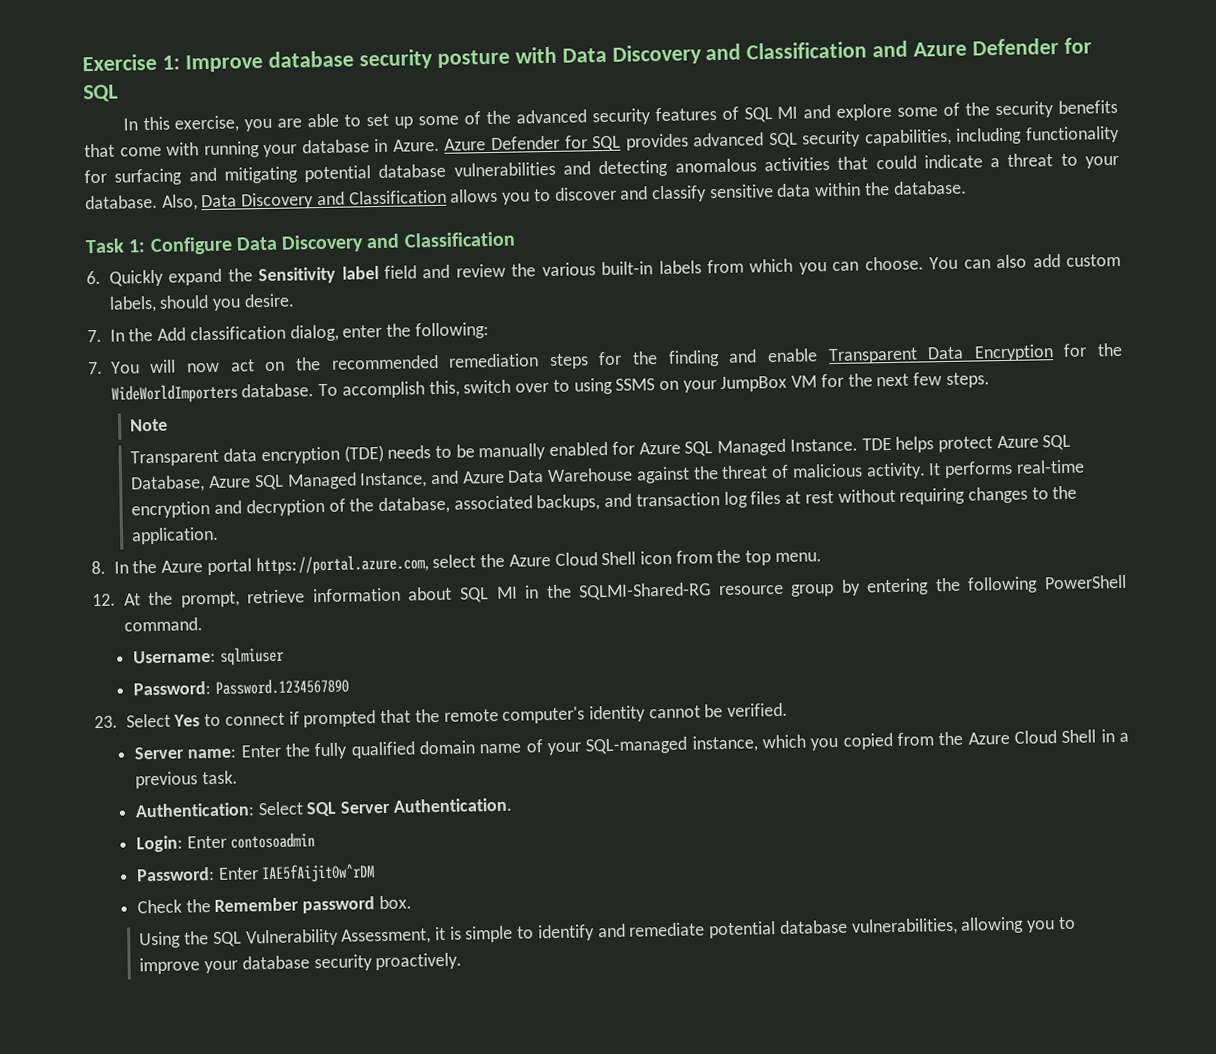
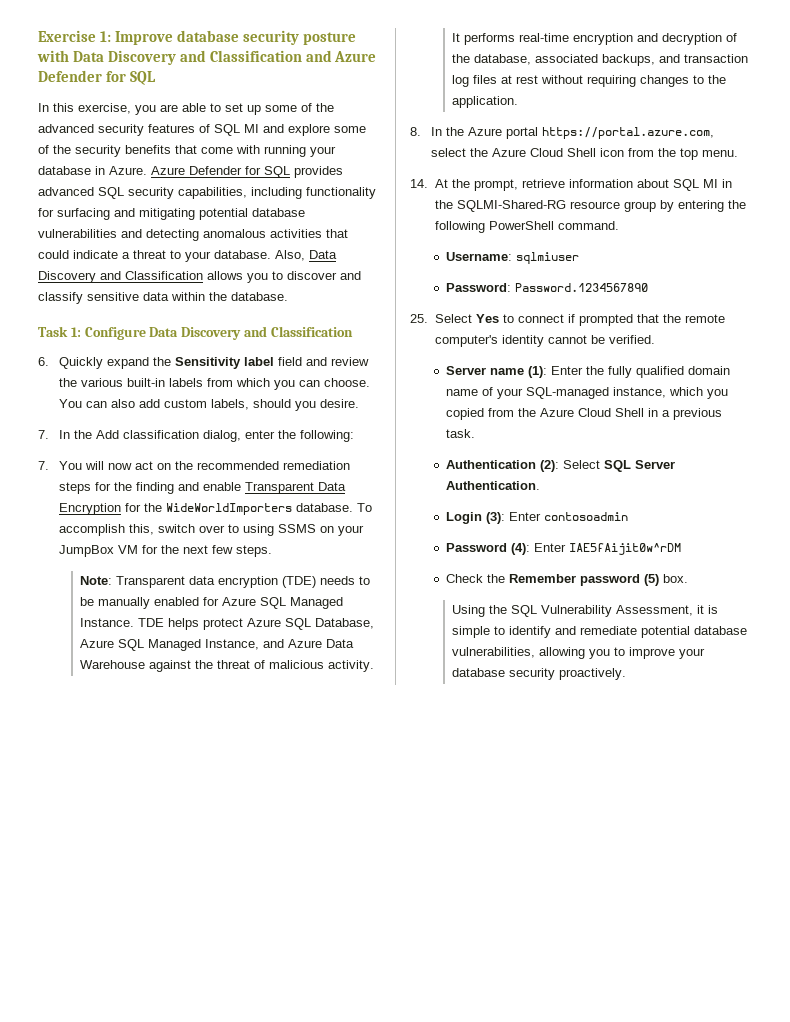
- Note
- Transparent data encryption (TDE) needs to be manually enabled for Azure SQL Managed Instance.
+ Note: Transparent data encryption (TDE) needs to be manually enabled for Azure SQL Managed Instance.
- 12. At the prompt, retrieve information about SQL MI in the SQLMI-Shared-RG resource group by entering the following PowerShell command.
+ 14. At the prompt, retrieve information about SQL MI in the SQLMI-Shared-RG resource group by entering the following PowerShell command.
- 23. Select Yes to connect if prompted that the remote computer's identity cannot be verified.
+ 25. Select Yes to connect if prompted that the remote computer's identity cannot be verified.
- Server name: Enter the fully qualified domain name of your SQL-managed instance, which you copied from the Azure Cloud Shell in a previous task.
+ Server name (1): Enter the fully qualified domain name of your SQL-managed instance, which you copied from the Azure Cloud Shell in a previous task.
- Authentication: Select SQL Server Authentication.
+ Authentication (2): Select SQL Server Authentication.
- Login: Enter contosoadmin
+ Login (3): Enter contosoadmin
- Password: Enter IAE5fAijit0w^rDM
+ Password (4): Enter IAE5fAijit0w^rDM
- Check the Remember password box.
+ Check the Remember password (5) box.

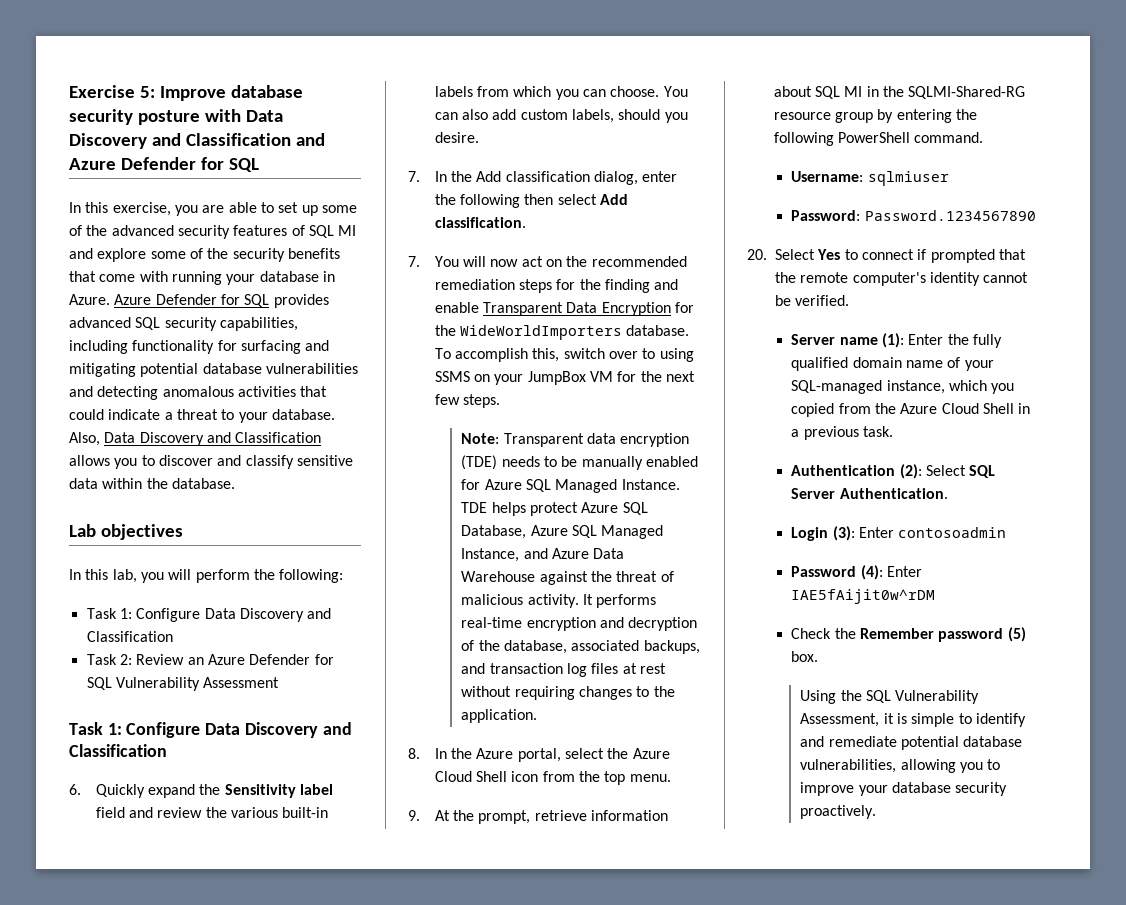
- Exercise 1: Improve database security posture with Data Discovery and Classification and Azure Defender for SQL
+ Exercise 5: Improve database security posture with Data Discovery and Classification and Azure Defender for SQL
+ Lab objectives
+ In this lab, you will perform the following:
+ Task 1: Configure Data Discovery and Classification
+ Task 2: Review an Azure Defender for SQL Vulnerability Assessment
- 7. In the Add classification dialog, enter the following:
+ 7. In the Add classification dialog, enter the following then select Add classification.
- 8. In the Azure portal https://portal.azure.com, select the Azure Cloud Shell icon from the top menu.
+ 8. In the Azure portal, select the Azure Cloud Shell icon from the top menu.
- 14. At the prompt, retrieve information about SQL MI in the SQLMI-Shared-RG resource group by entering the following PowerShell command.
+ 9. At the prompt, retrieve information about SQL MI in the SQLMI-Shared-RG resource group by entering the following PowerShell command.
- 25. Select Yes to connect if prompted that the remote computer's identity cannot be verified.
+ 20. Select Yes to connect if prompted that the remote computer's identity cannot be verified.

